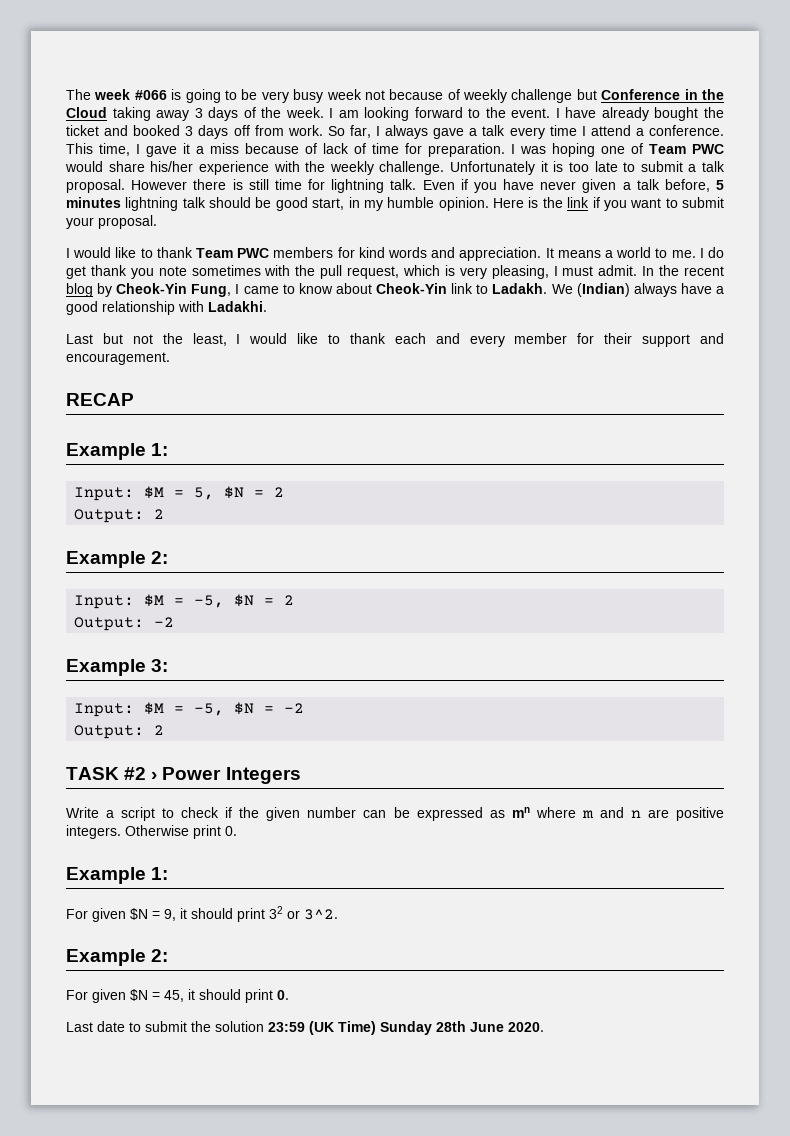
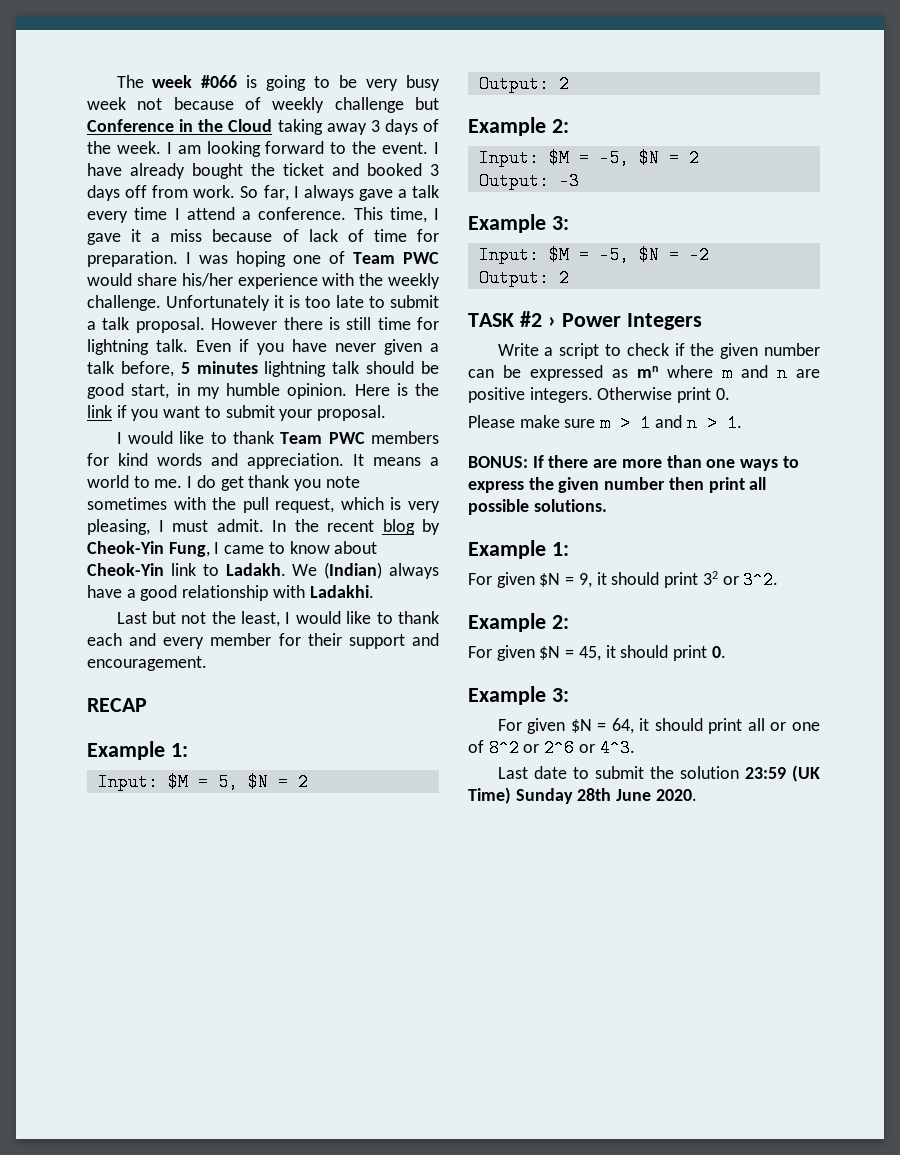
- Output: -2
+ Output: -3
+ Please make sure m > 1 and n > 1.
+ BONUS: If there are more than one ways to express the given number then print all possible solutions.
  For given $N = 45, it should print 0.
+ Example 3:
+ For given $N = 64, it should print all or one of 8^2 or 2^6 or 4^3.

